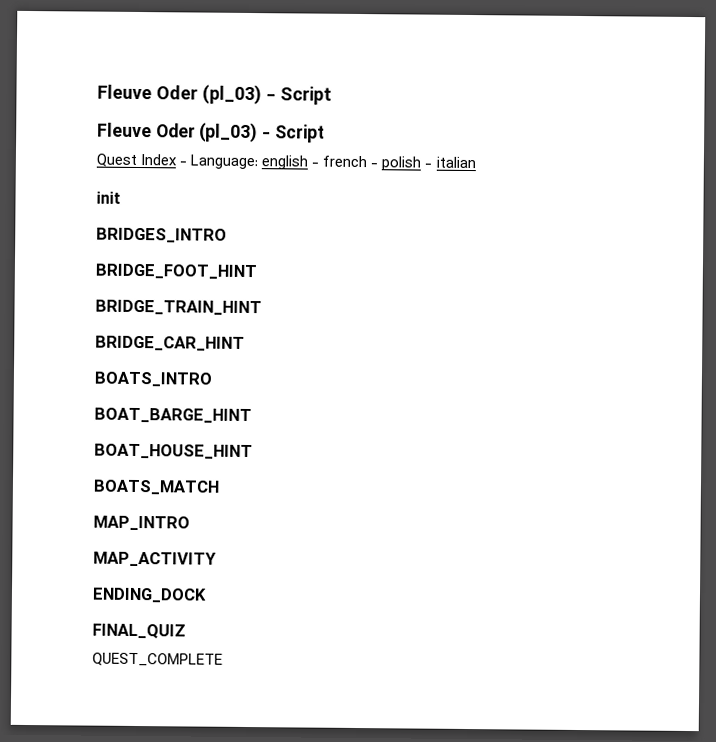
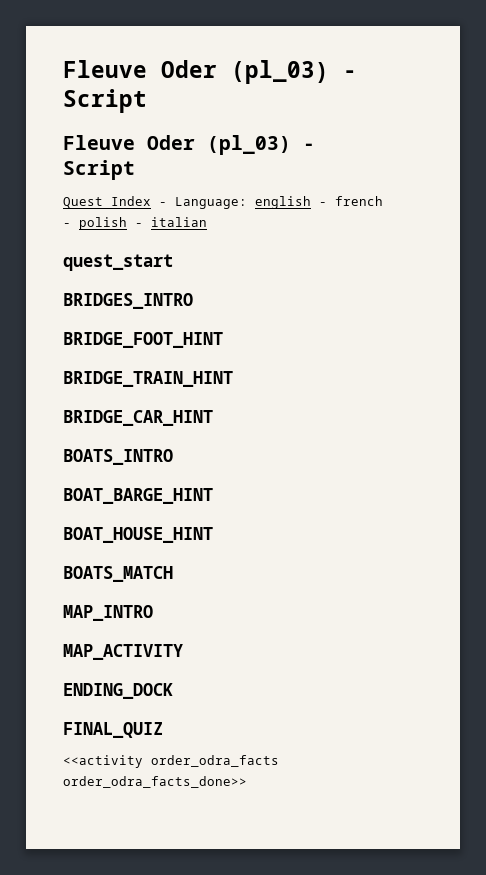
- init
+ quest_start
- QUEST_COMPLETE
+ <<activity order_odra_facts order_odra_facts_done>>

